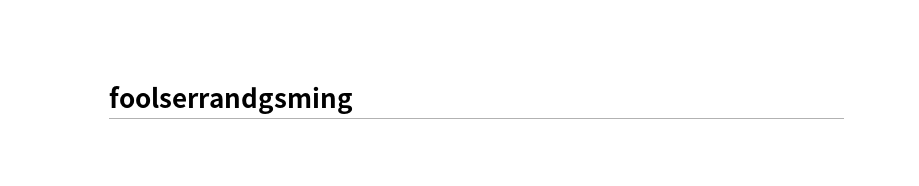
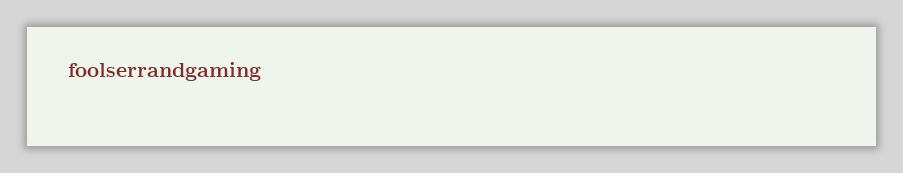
- foolserrandgsming
+ foolserrandgaming

